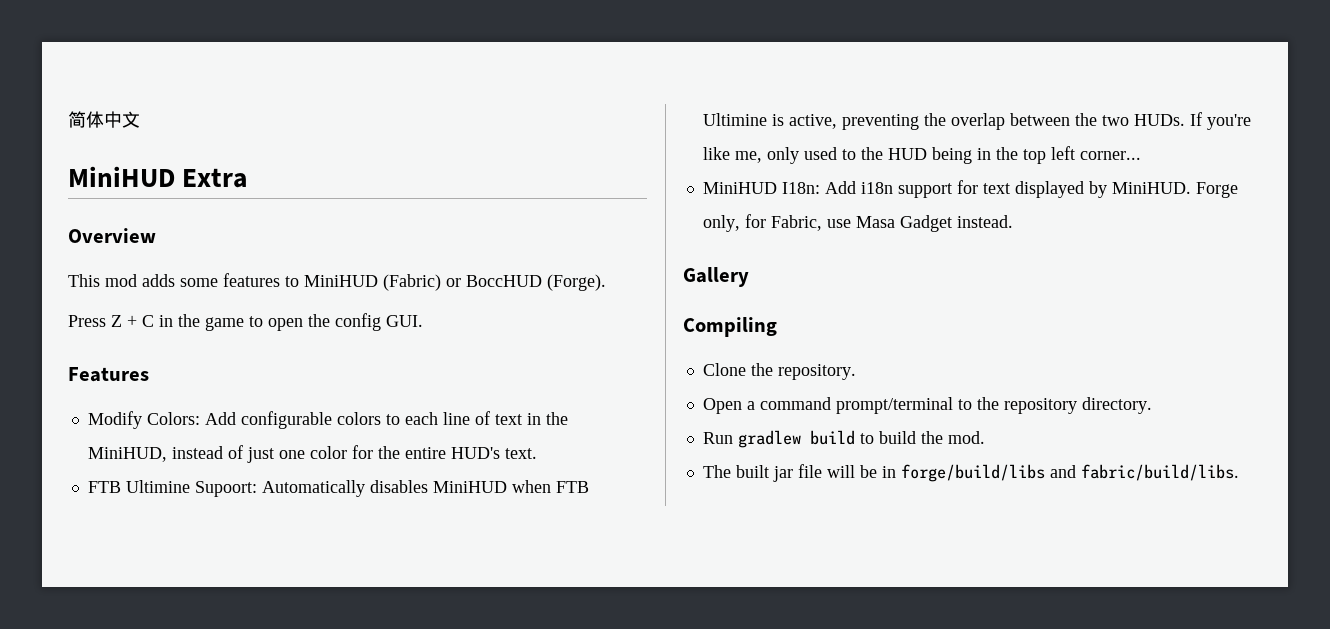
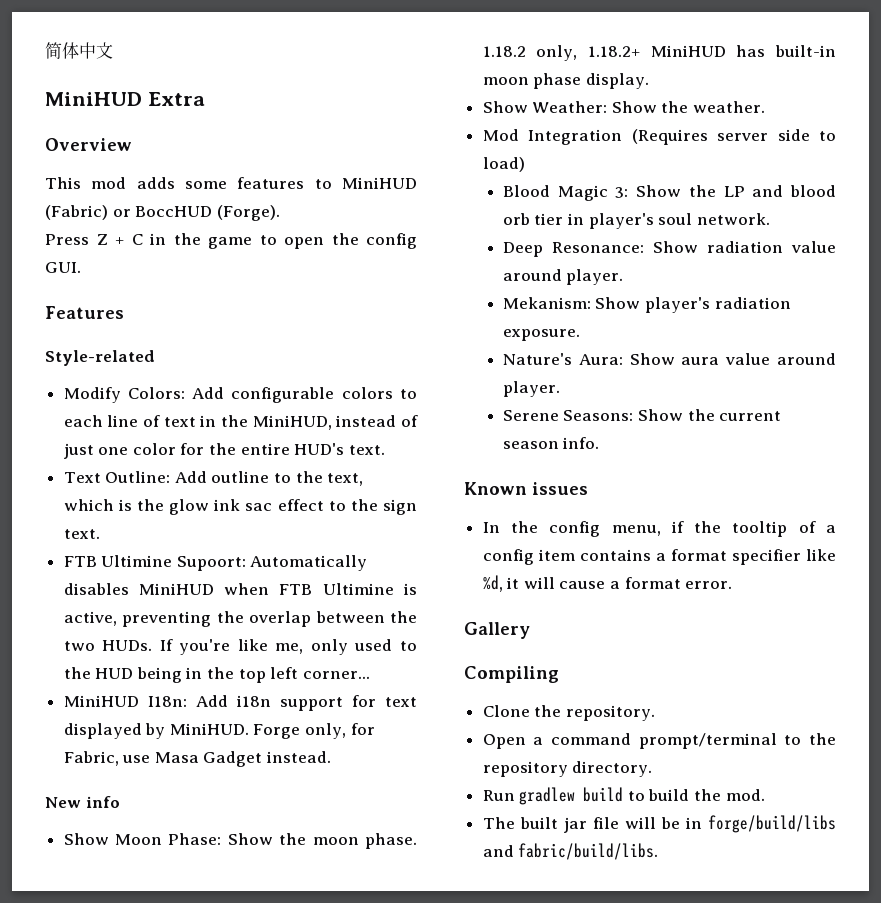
+ Style-related
+ Text Outline: Add outline to the text, which is the glow ink sac effect to the sign text.
+ New info
+ Show Moon Phase: Show the moon phase. 1.18.2 only, 1.18.2+ MiniHUD has built-in moon phase display.
+ Show Weather: Show the weather.
+ Mod Integration (Requires server side to load)
+ Blood Magic 3: Show the LP and blood orb tier in player's soul network.
+ Deep Resonance: Show radiation value around player.
+ Mekanism: Show player's radiation exposure.
+ Nature's Aura: Show aura value around player.
+ Serene Seasons: Show the current season info.
+ Known issues
+ In the config menu, if the tooltip of a config item contains a format specifier like %d, it will cause a format error.

